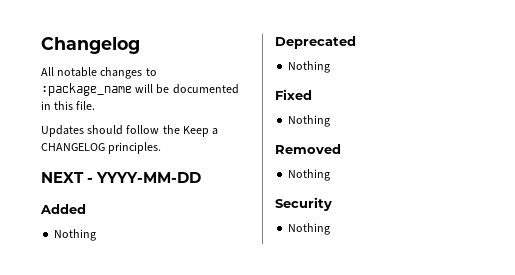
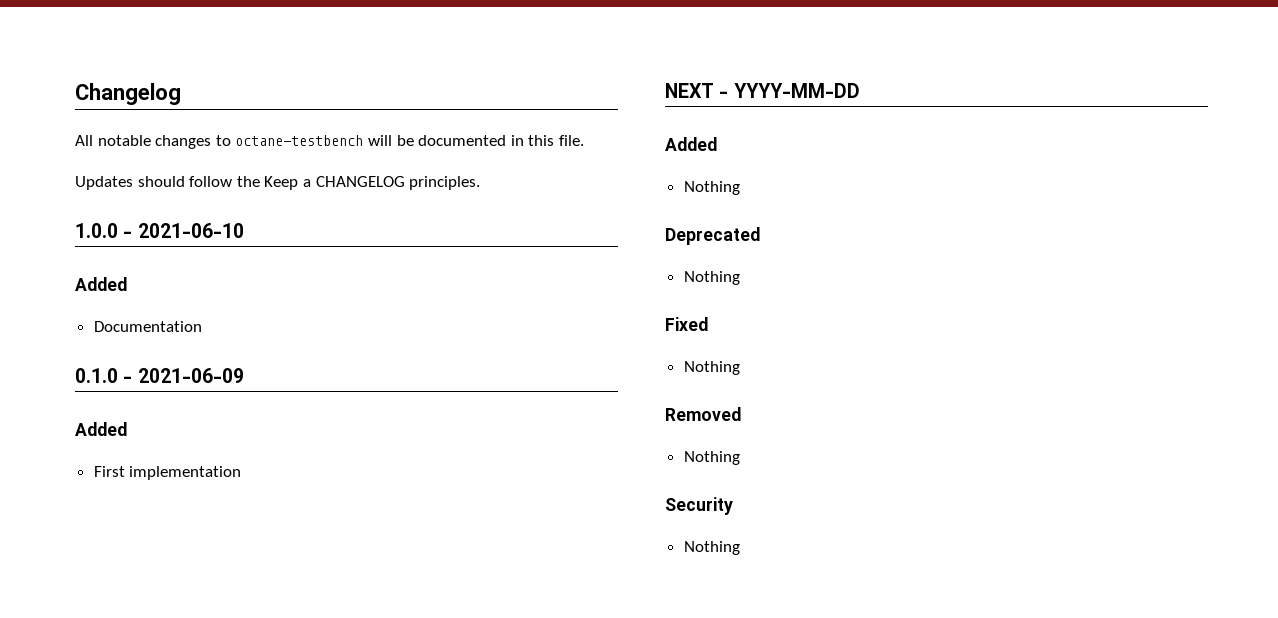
- All notable changes to :package_name will be documented in this file.
+ All notable changes to octane-testbench will be documented in this file.
+ 1.0.0 - 2021-06-10
+ Added
+ Documentation
+ 0.1.0 - 2021-06-09
+ Added
+ First implementation

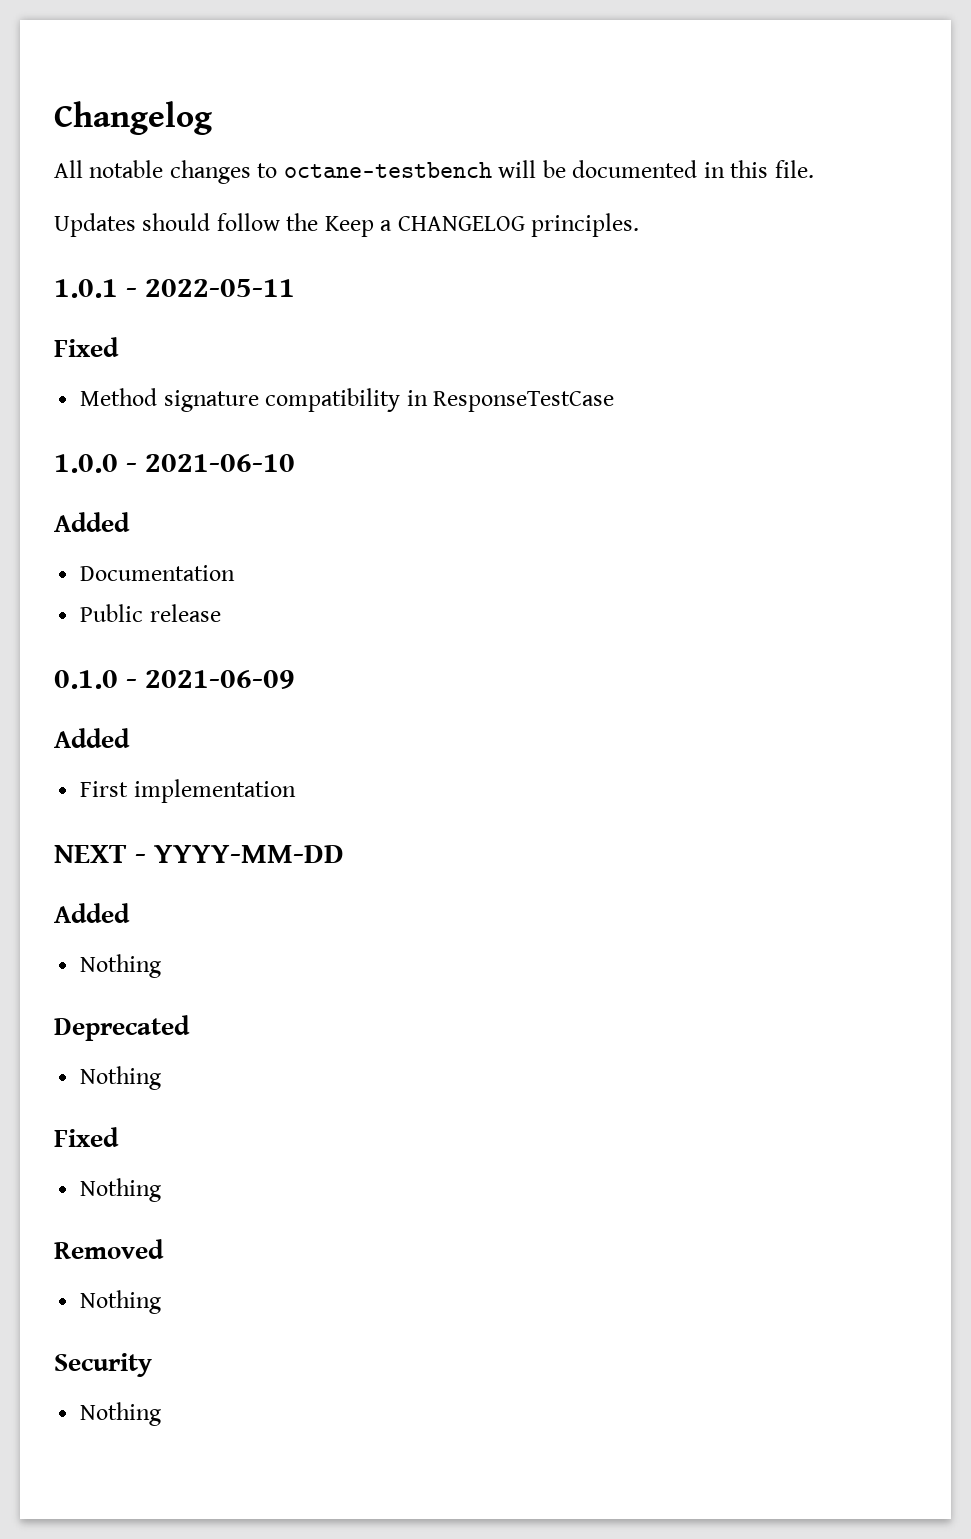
+ 1.0.1 - 2022-05-11
+ Fixed
+ Method signature compatibility in ResponseTestCase
+ Public release

